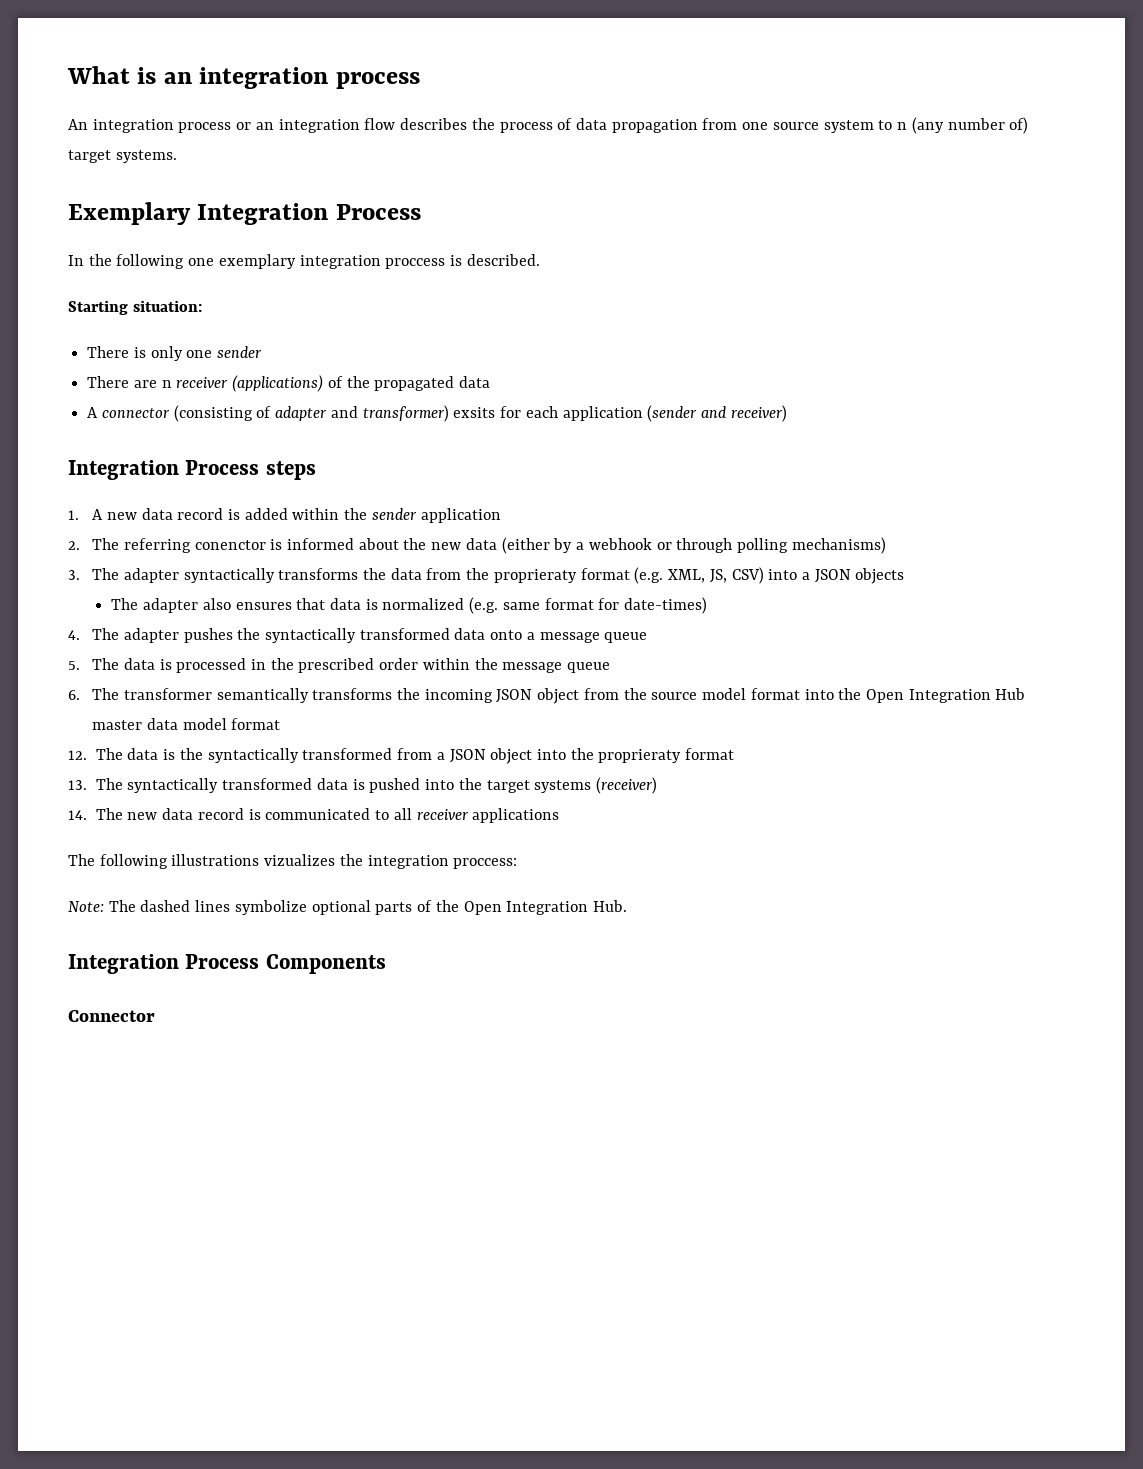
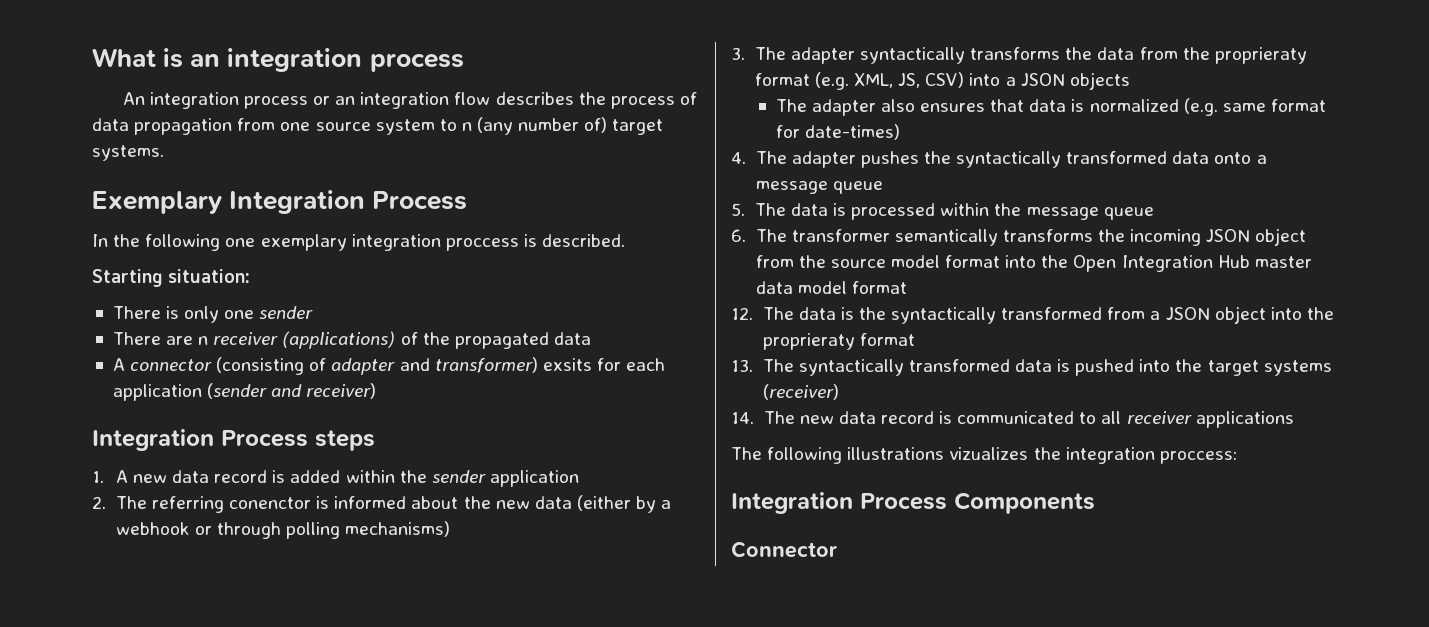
- 5. The data is processed in the prescribed order within the message queue
+ 5. The data is processed within the message queue
- Note: The dashed lines symbolize optional parts of the Open Integration Hub.

